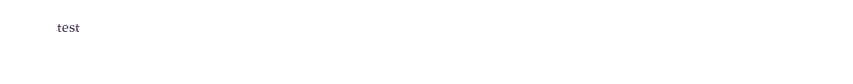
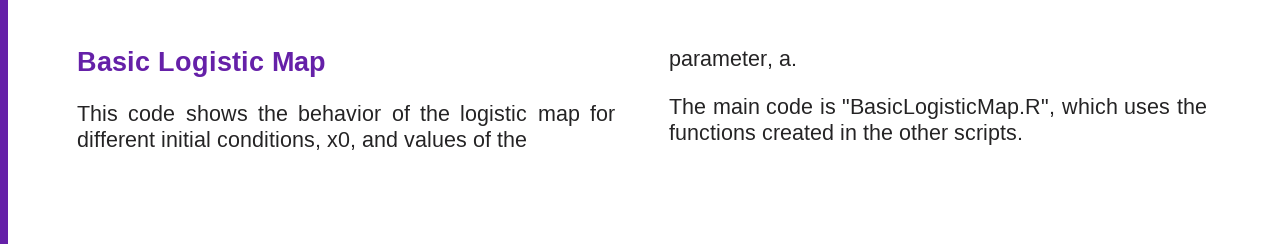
- test
+ Basic Logistic Map
+ This code shows the behavior of the logistic map for different initial conditions, x0, and values of the parameter, a.
+ The main code is "BasicLogisticMap.R", which uses the functions created in the other scripts.

